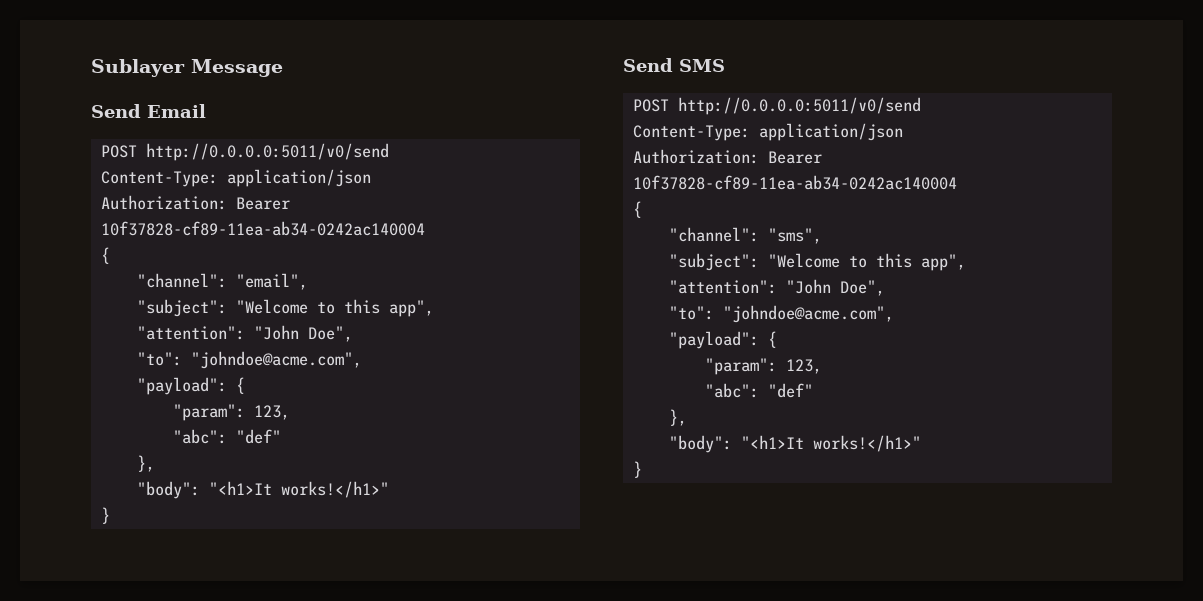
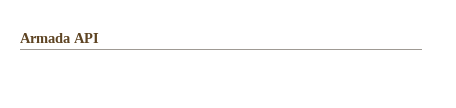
- Sublayer Message
- Send Email
- POST http://0.0.0.0:5011/v0/send
- Content-Type: application/json
- Authorization: Bearer 10f37828-cf89-11ea-ab34-0242ac140004
- {
- "channel": "email",
- "subject": "Welcome to this app",
- "attention": "John Doe",
- "to": "johndoe@acme.com",
- "payload": {
- "param": 123,
- "abc": "def"
- },
- "body": "<h1>It works!</h1>"
- }
- Send SMS
- POST http://0.0.0.0:5011/v0/send
- Content-Type: application/json
- Authorization: Bearer 10f37828-cf89-11ea-ab34-0242ac140004
- {
- "channel": "sms",
- "subject": "Welcome to this app",
- "attention": "John Doe",
- "to": "johndoe@acme.com",
- "payload": {
- "param": 123,
- "abc": "def"
- },
- "body": "<h1>It works!</h1>"
- }
+ Armada API

